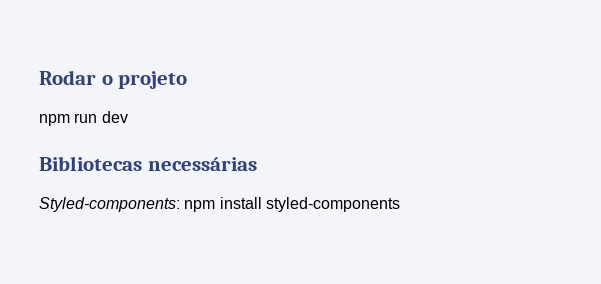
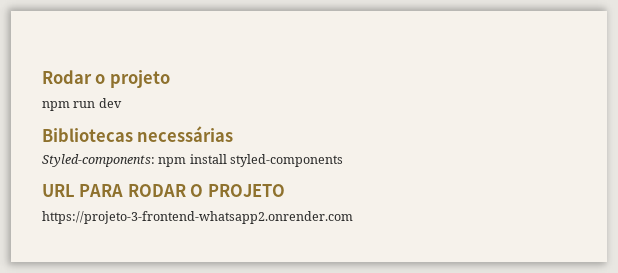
+ URL PARA RODAR O PROJETO
+ https://projeto-3-frontend-whatsapp2.onrender.com

